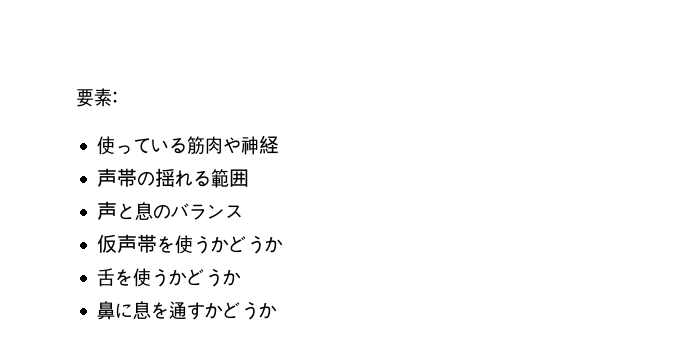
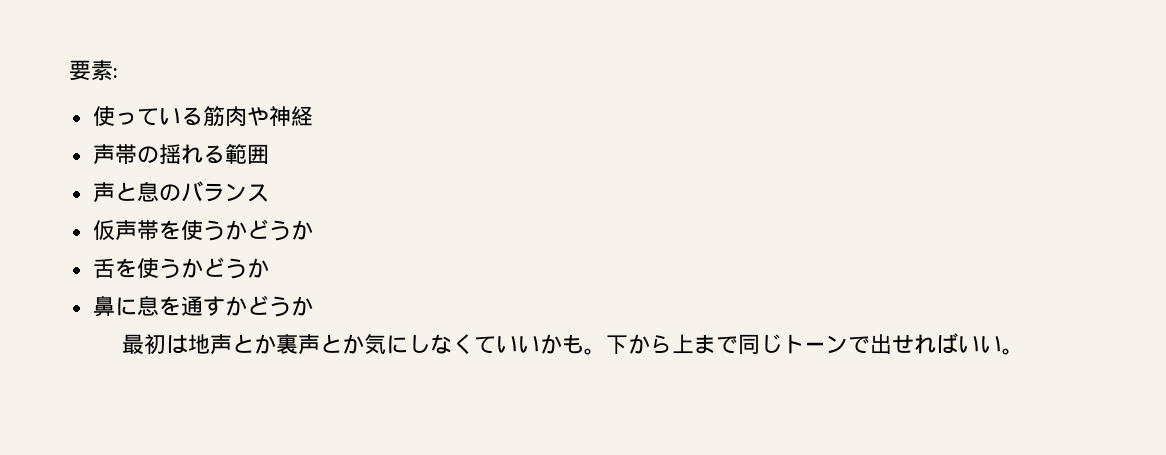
+ 最初は地声とか裏声とか気にしなくていいかも。下から上まで同じトーンで出せればいい。

